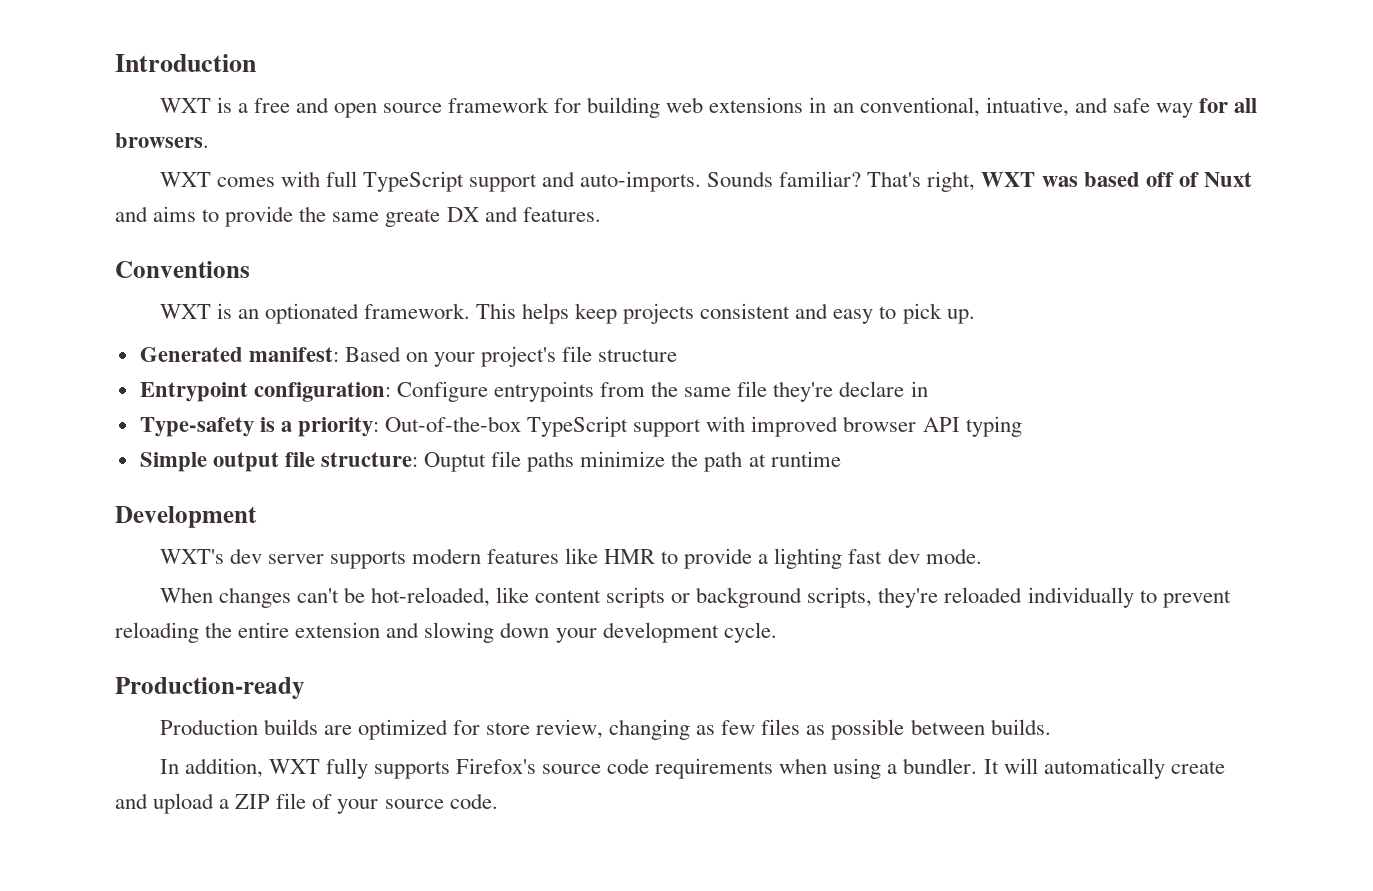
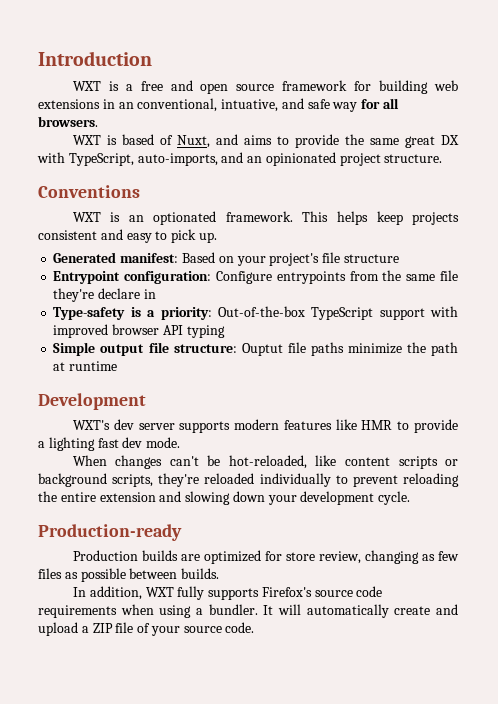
- WXT comes with full TypeScript support and auto-imports. Sounds familiar? That's right, WXT was based off of Nuxt and aims to provide the same greate DX and features.
+ WXT is based of Nuxt, and aims to provide the same great DX with TypeScript, auto-imports, and an opinionated project structure.

